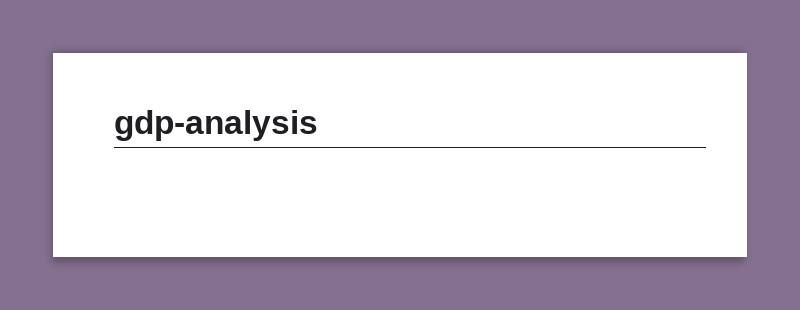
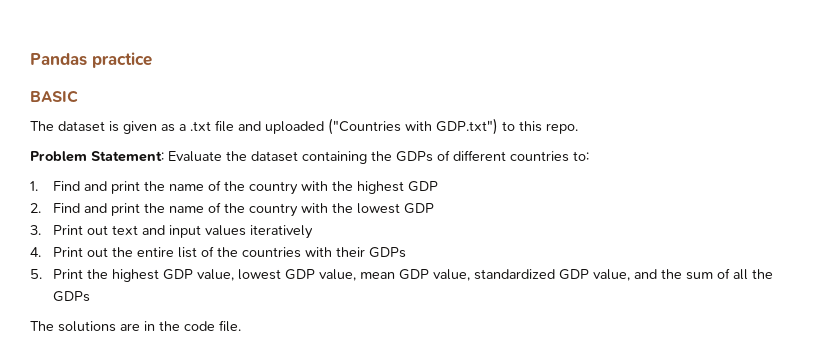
- gdp-analysis
+ Pandas practice
+ BASIC
+ The dataset is given as a .txt file and uploaded ("Countries with GDP.txt") to this repo.
+ Problem Statement: Evaluate the dataset containing the GDPs of different countries to:
+ 1. Find and print the name of the country with the highest GDP
+ 2. Find and print the name of the country with the lowest GDP
+ 3. Print out text and input values iteratively
+ 4. Print out the entire list of the countries with their GDPs
+ 5. Print the highest GDP value, lowest GDP value, mean GDP value, standardized GDP value, and the sum of all the GDPs
+ The solutions are in the code file.

